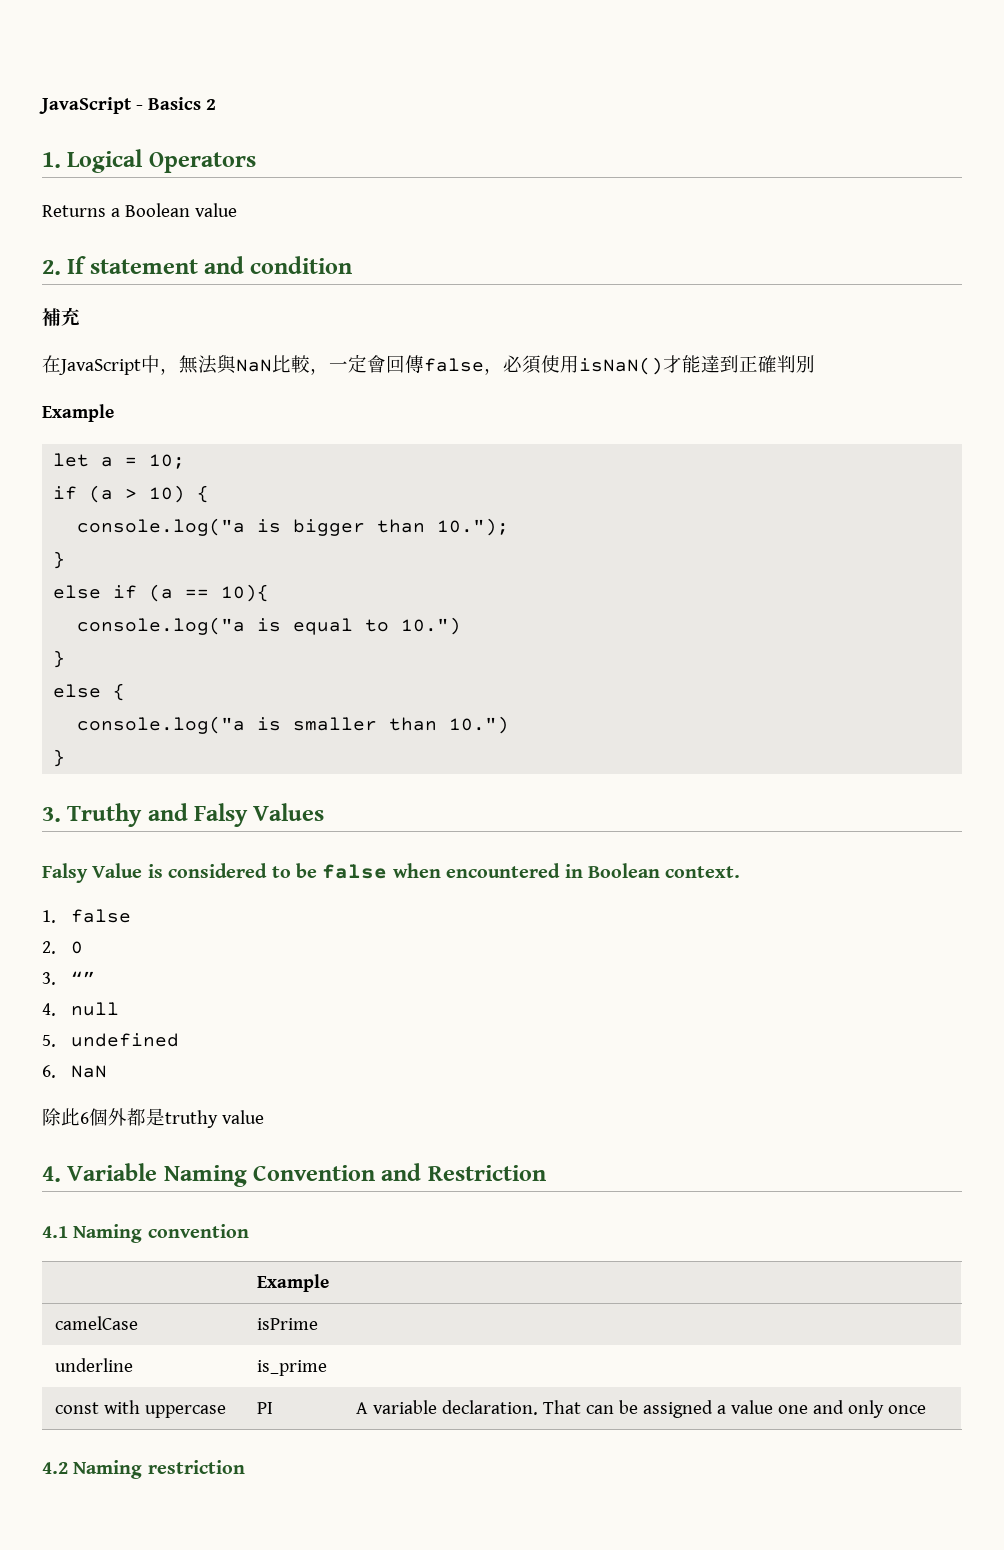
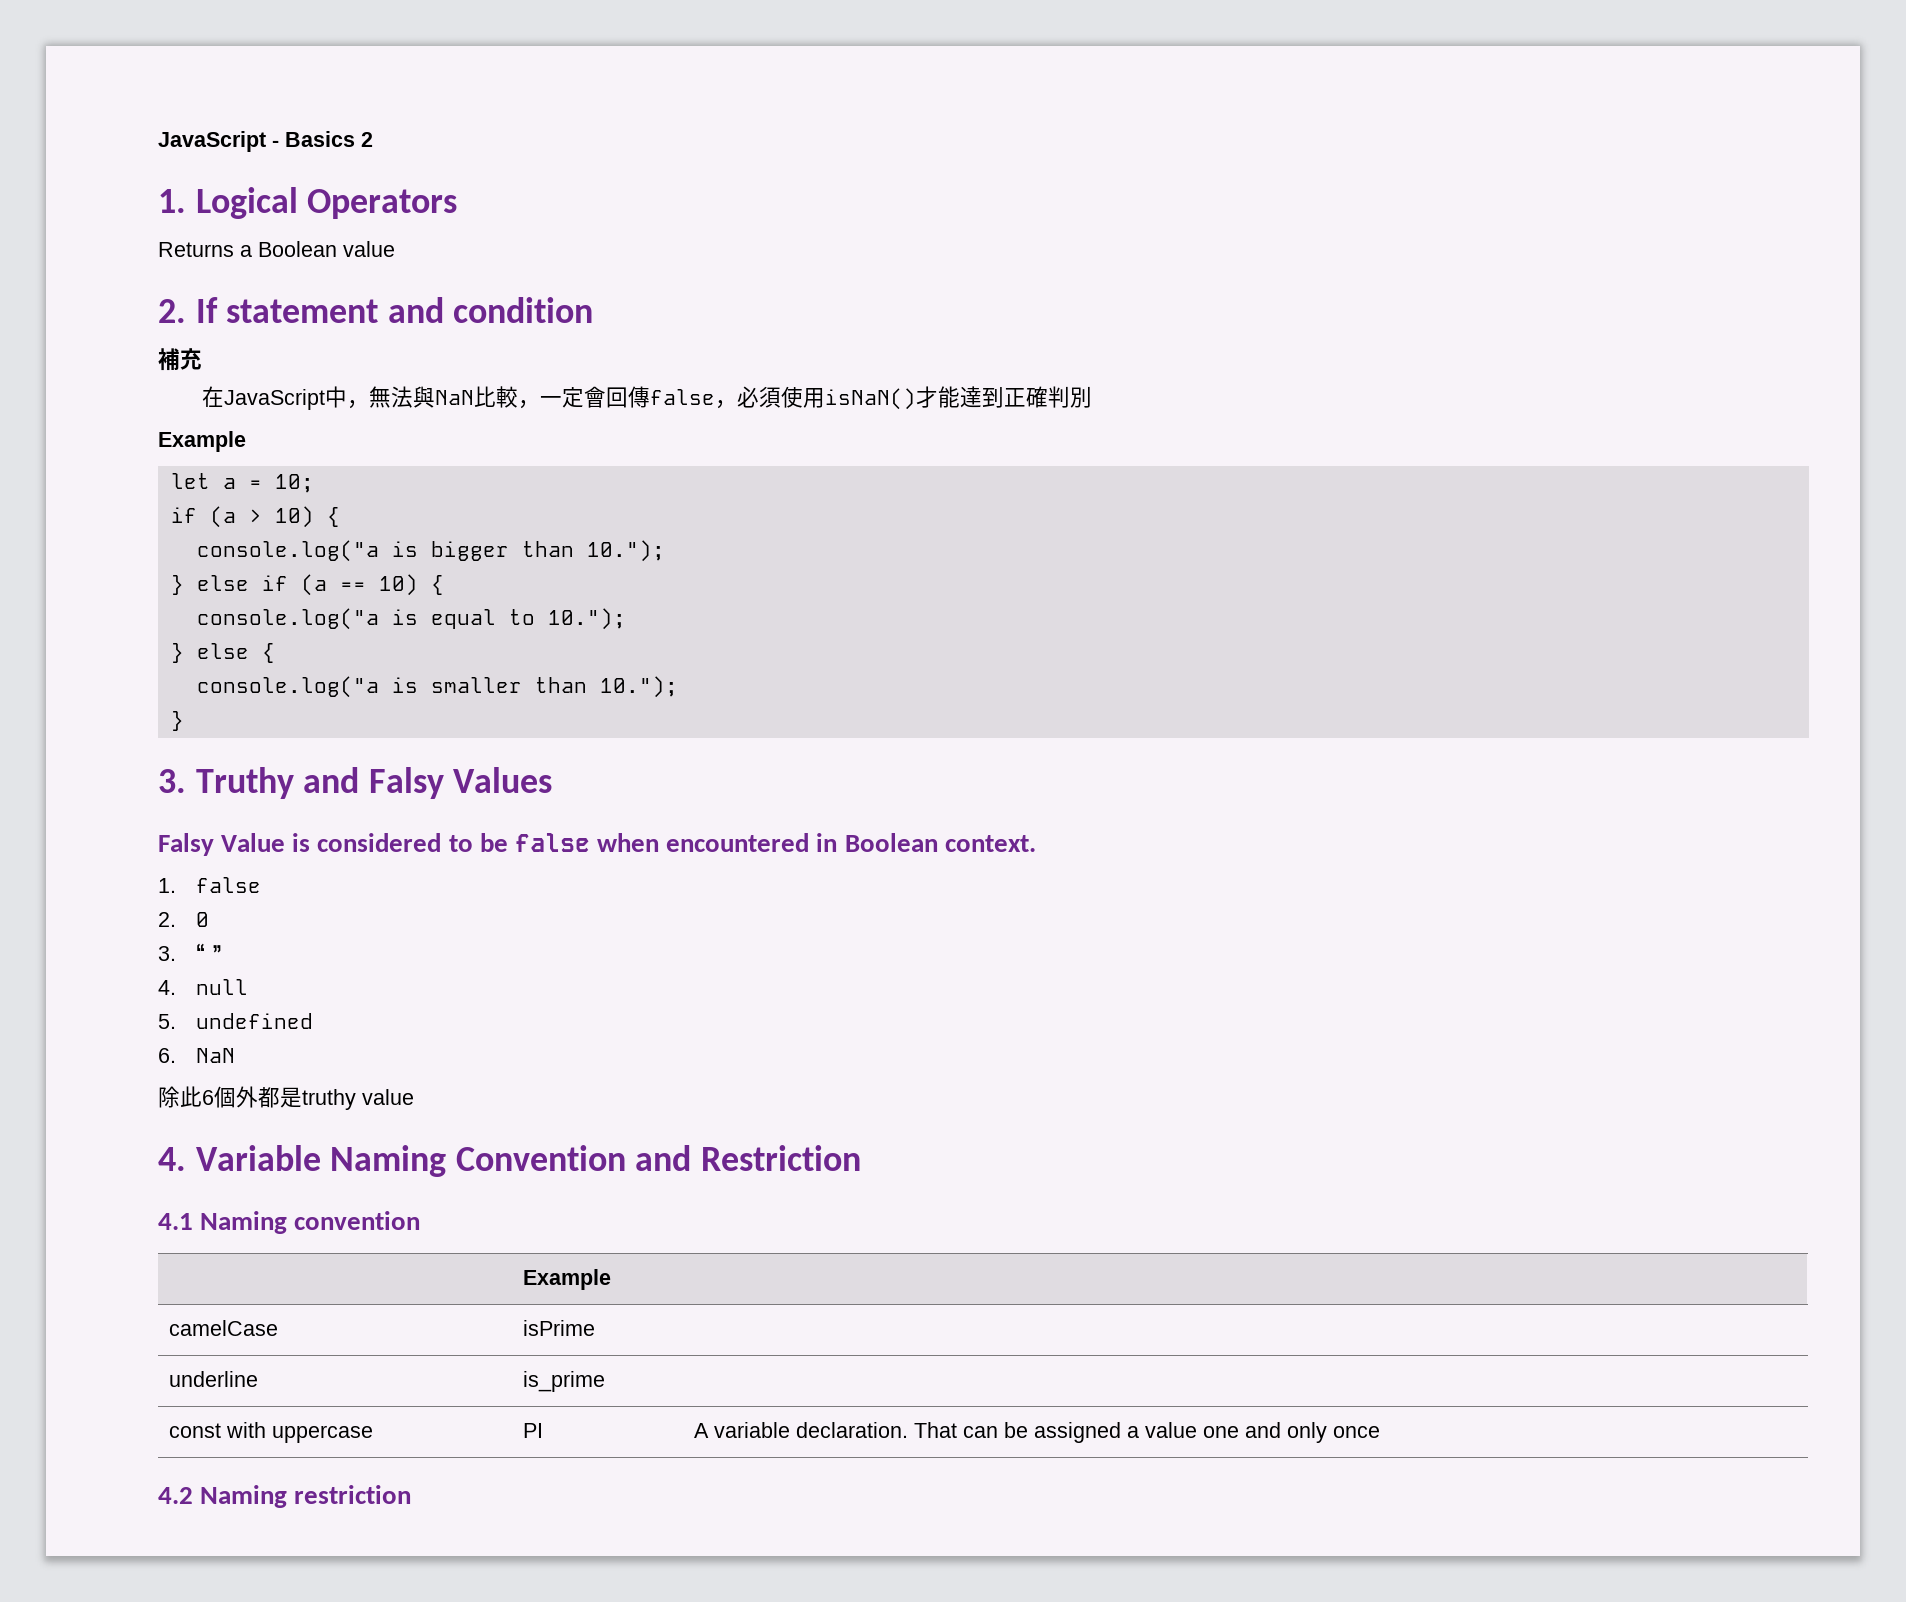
  console.log("a is bigger than 10.");
- }
- else if (a == 10){
+ } else if (a == 10) {
- console.log("a is equal to 10.")
- }
- else {
+ console.log("a is equal to 10.");
+ } else {
- console.log("a is smaller than 10.")
+ console.log("a is smaller than 10.");

